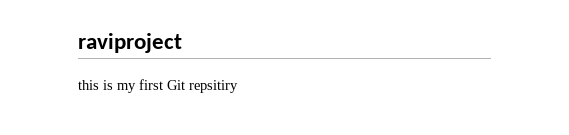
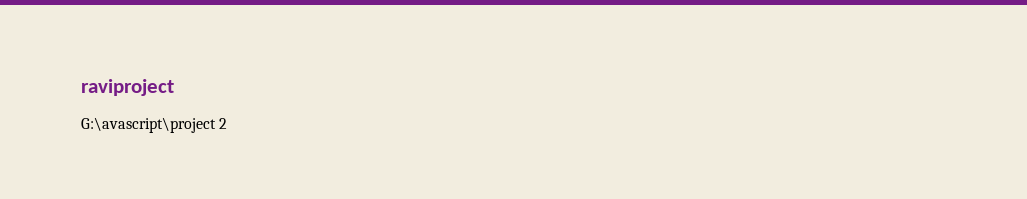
- this is my first Git repsitiry
+ G:\avascript\project 2

